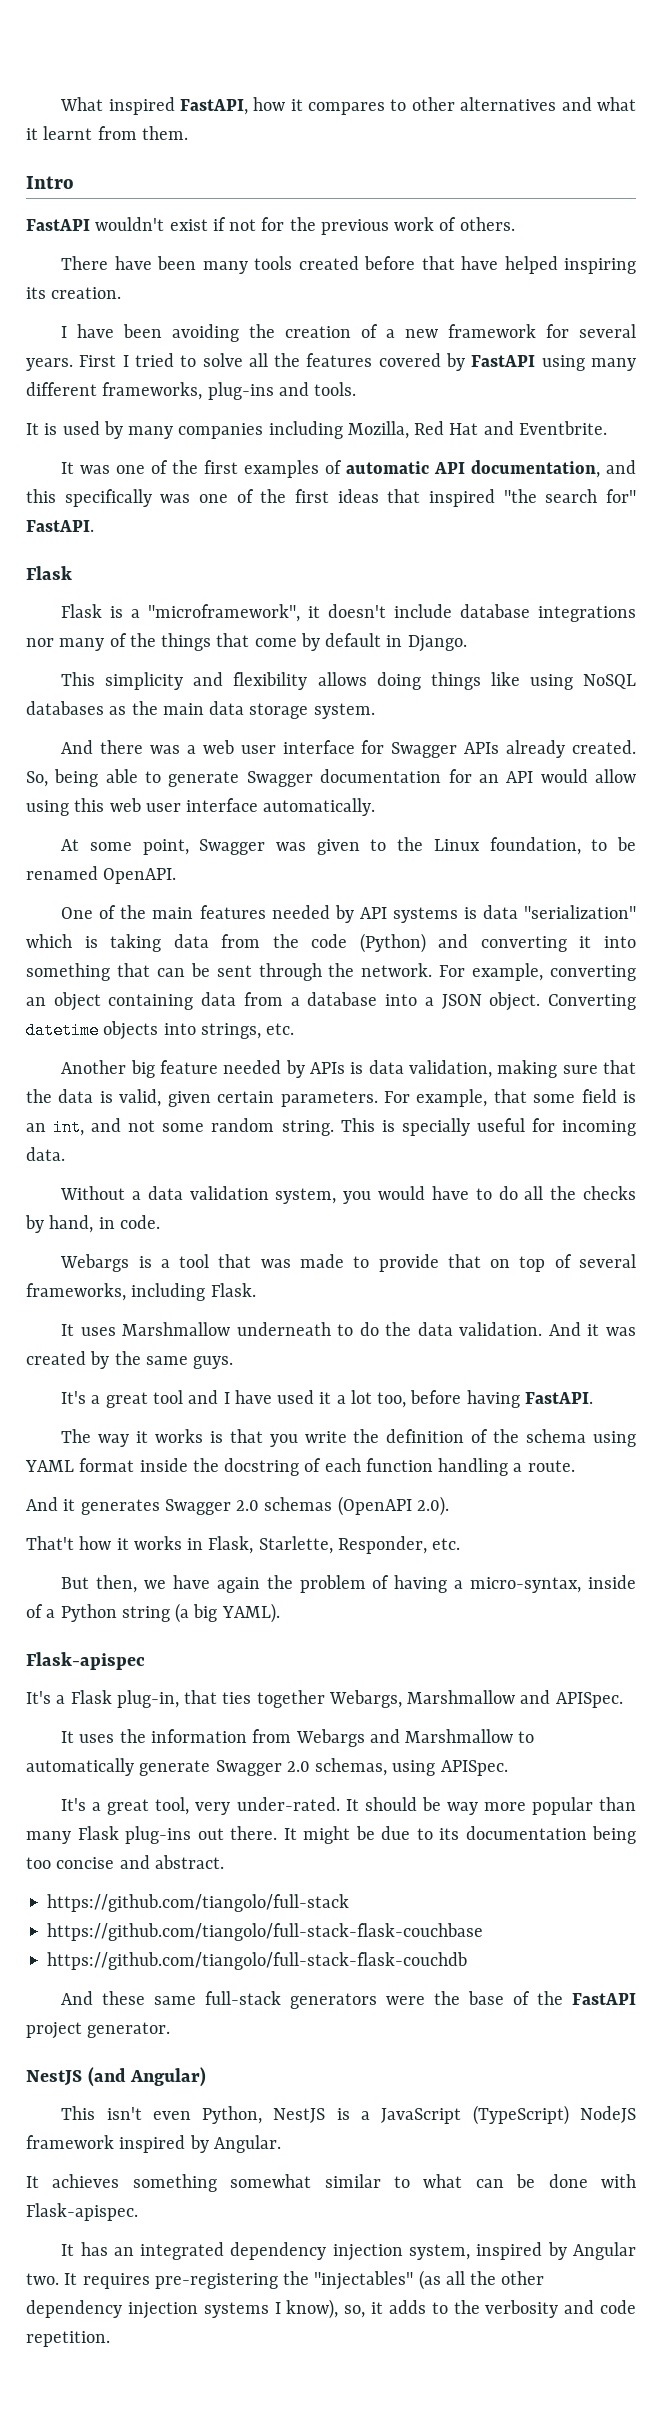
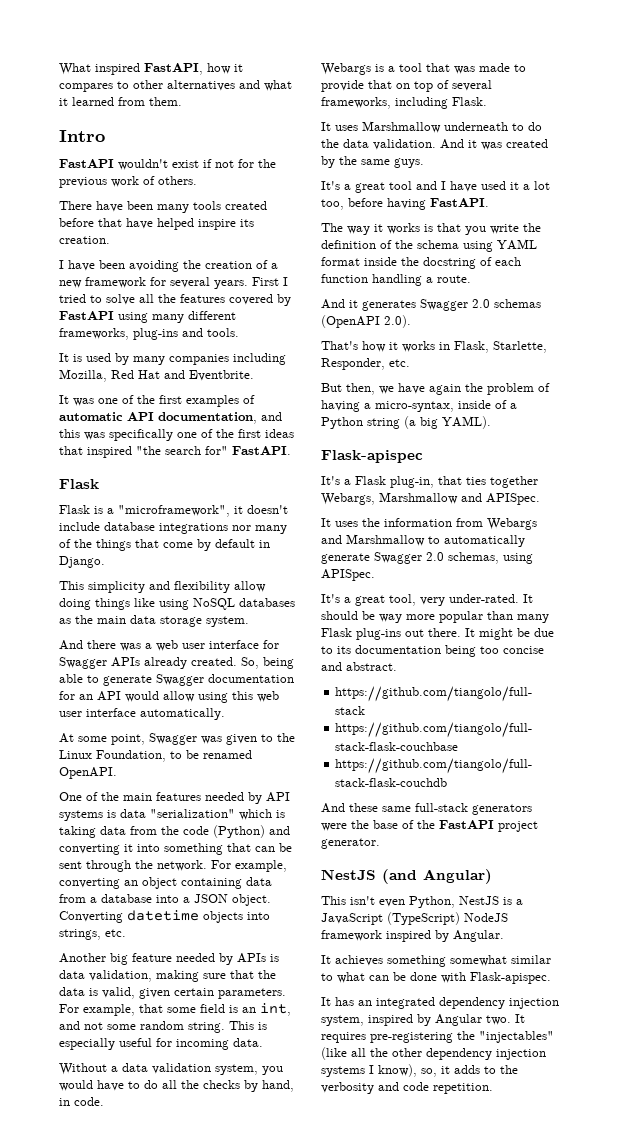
- What inspired FastAPI, how it compares to other alternatives and what it learnt from them.
+ What inspired FastAPI, how it compares to other alternatives and what it learned from them.
- There have been many tools created before that have helped inspiring its creation.
+ There have been many tools created before that have helped inspire its creation.
- It was one of the first examples of automatic API documentation, and this specifically was one of the first ideas that inspired "the search for" FastAPI.
+ It was one of the first examples of automatic API documentation, and this was specifically one of the first ideas that inspired "the search for" FastAPI.
- This simplicity and flexibility allows doing things like using NoSQL databases as the main data storage system.
+ This simplicity and flexibility allow doing things like using NoSQL databases as the main data storage system.
- At some point, Swagger was given to the Linux foundation, to be renamed OpenAPI.
+ At some point, Swagger was given to the Linux Foundation, to be renamed OpenAPI.
- This is specially useful for incoming data.
+ This is especially useful for incoming data.
- That't how it works in Flask, Starlette, Responder, etc.
+ That's how it works in Flask, Starlette, Responder, etc.
- It requires pre-registering the "injectables" (as all the other dependency injection systems I know), so, it adds to the verbosity and code repetition.
+ It requires pre-registering the "injectables" (like all the other dependency injection systems I know), so, it adds to the verbosity and code repetition.

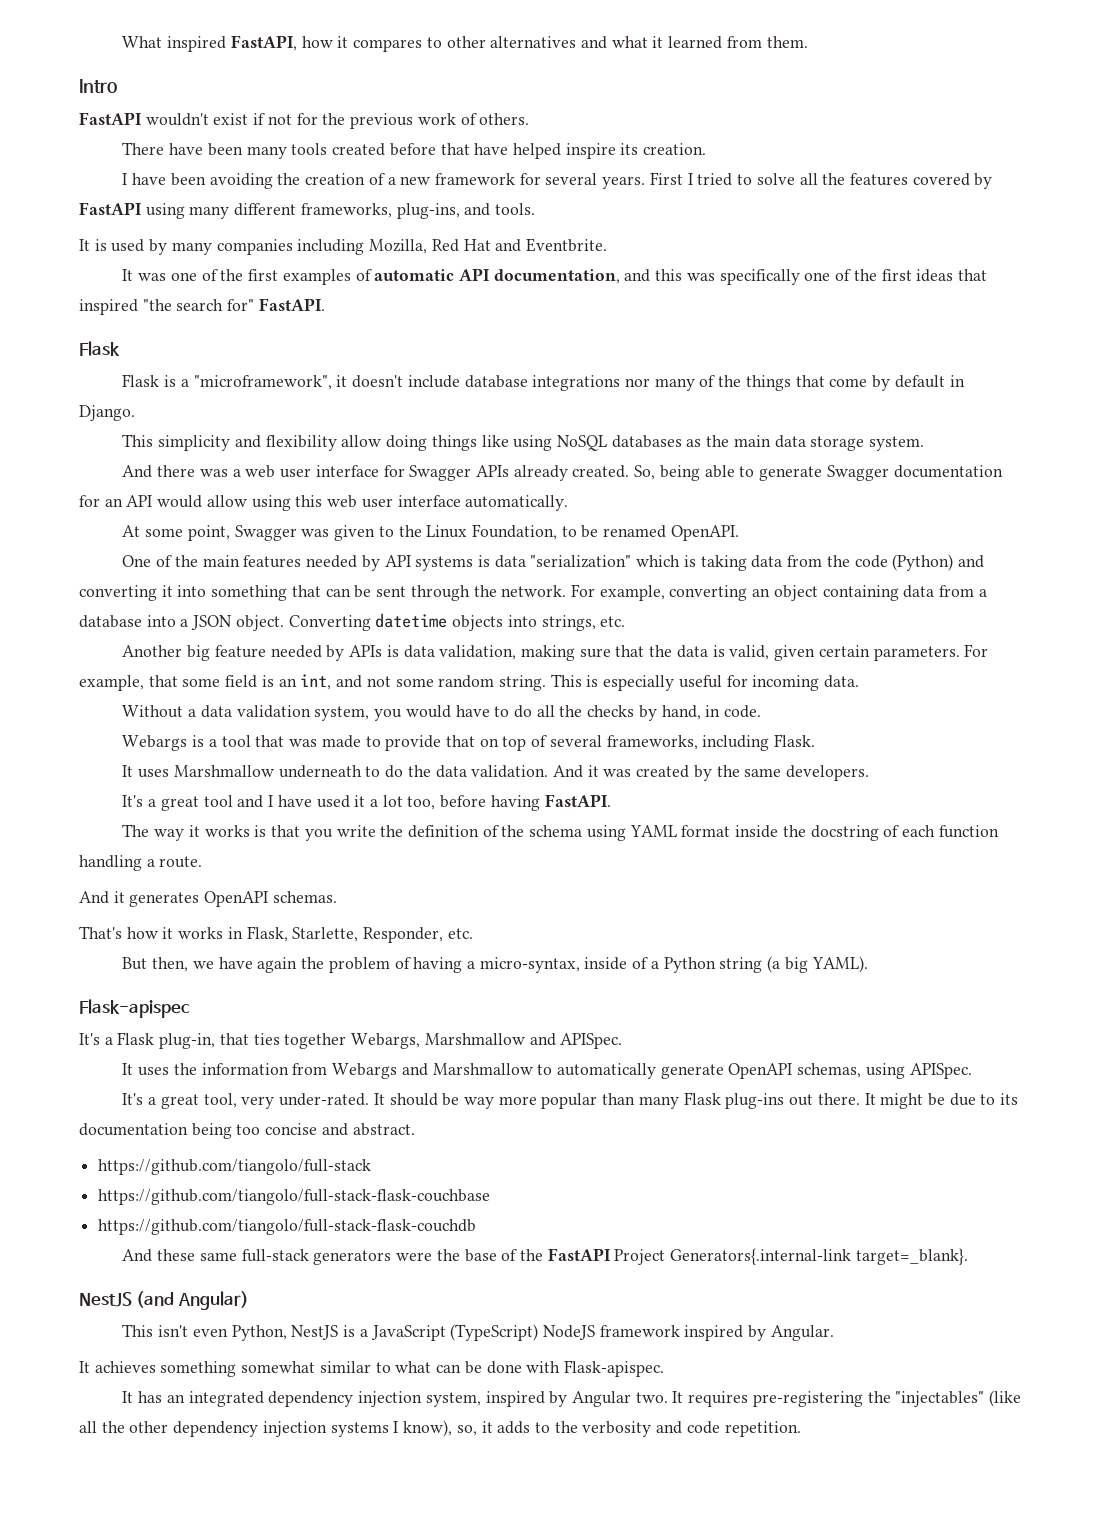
- First I tried to solve all the features covered by FastAPI using many different frameworks, plug-ins and tools.
+ First I tried to solve all the features covered by FastAPI using many different frameworks, plug-ins, and tools.
- And it was created by the same guys.
+ And it was created by the same developers.
- And it generates Swagger 2.0 schemas (OpenAPI 2.0).
+ And it generates OpenAPI schemas.
- It uses the information from Webargs and Marshmallow to automatically generate Swagger 2.0 schemas, using APISpec.
+ It uses the information from Webargs and Marshmallow to automatically generate OpenAPI schemas, using APISpec.
- And these same full-stack generators were the base of the FastAPI project generator.
+ And these same full-stack generators were the base of the FastAPI Project Generators{.internal-link target=_blank}.

